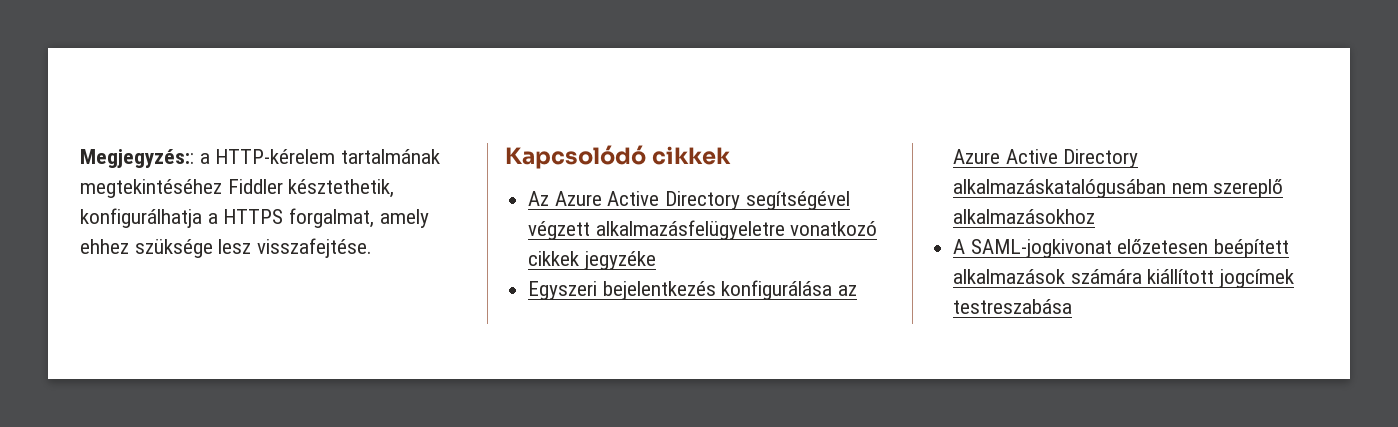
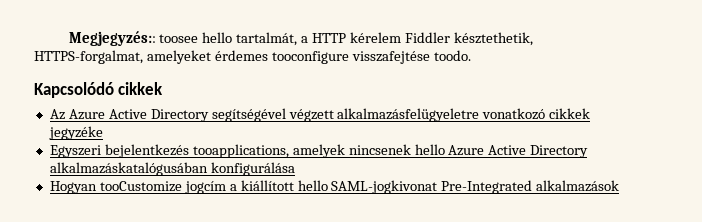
- Megjegyzés:: a HTTP-kérelem tartalmának megtekintéséhez Fiddler késztethetik, konfigurálhatja a HTTPS forgalmat, amely ehhez szüksége lesz visszafejtése.
+ Megjegyzés:: toosee hello tartalmát, a HTTP kérelem Fiddler késztethetik, HTTPS-forgalmat, amelyeket érdemes tooconfigure visszafejtése toodo.
- Egyszeri bejelentkezés konfigurálása az Azure Active Directory alkalmazáskatalógusában nem szereplő alkalmazásokhoz
- A SAML-jogkivonat előzetesen beépített alkalmazások számára kiállított jogcímek testreszabása
+ Egyszeri bejelentkezés tooapplications, amelyek nincsenek hello Azure Active Directory alkalmazáskatalógusában konfigurálása
+ Hogyan tooCustomize jogcím a kiállított hello SAML-jogkivonat Pre-Integrated alkalmazások

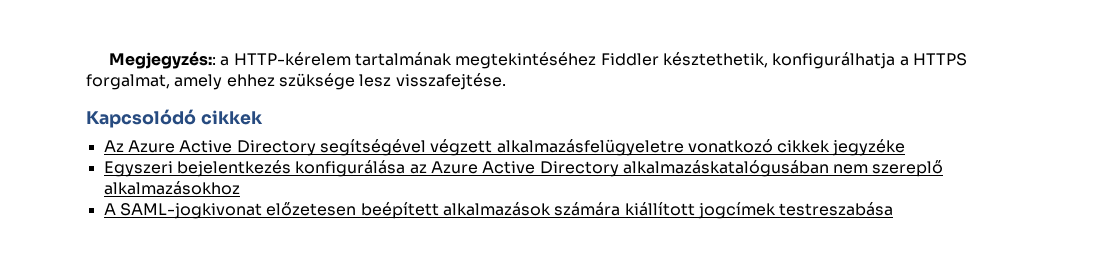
- Megjegyzés:: toosee hello tartalmát, a HTTP kérelem Fiddler késztethetik, HTTPS-forgalmat, amelyeket érdemes tooconfigure visszafejtése toodo.
+ Megjegyzés:: a HTTP-kérelem tartalmának megtekintéséhez Fiddler késztethetik, konfigurálhatja a HTTPS forgalmat, amely ehhez szüksége lesz visszafejtése.
- Egyszeri bejelentkezés tooapplications, amelyek nincsenek hello Azure Active Directory alkalmazáskatalógusában konfigurálása
- Hogyan tooCustomize jogcím a kiállított hello SAML-jogkivonat Pre-Integrated alkalmazások
+ Egyszeri bejelentkezés konfigurálása az Azure Active Directory alkalmazáskatalógusában nem szereplő alkalmazásokhoz
+ A SAML-jogkivonat előzetesen beépített alkalmazások számára kiállított jogcímek testreszabása

